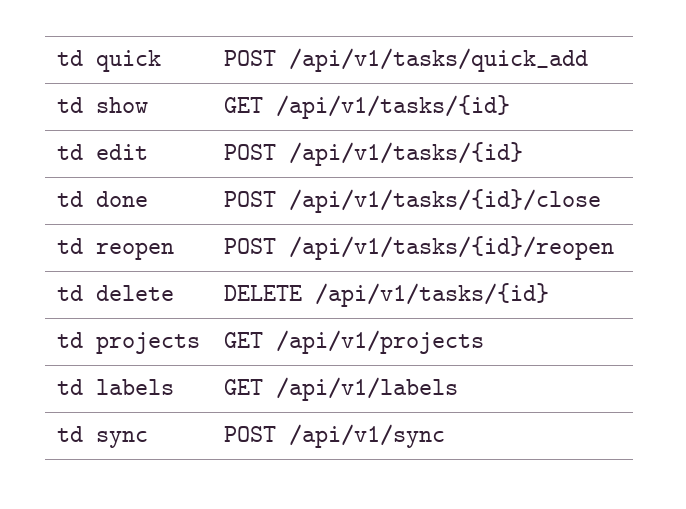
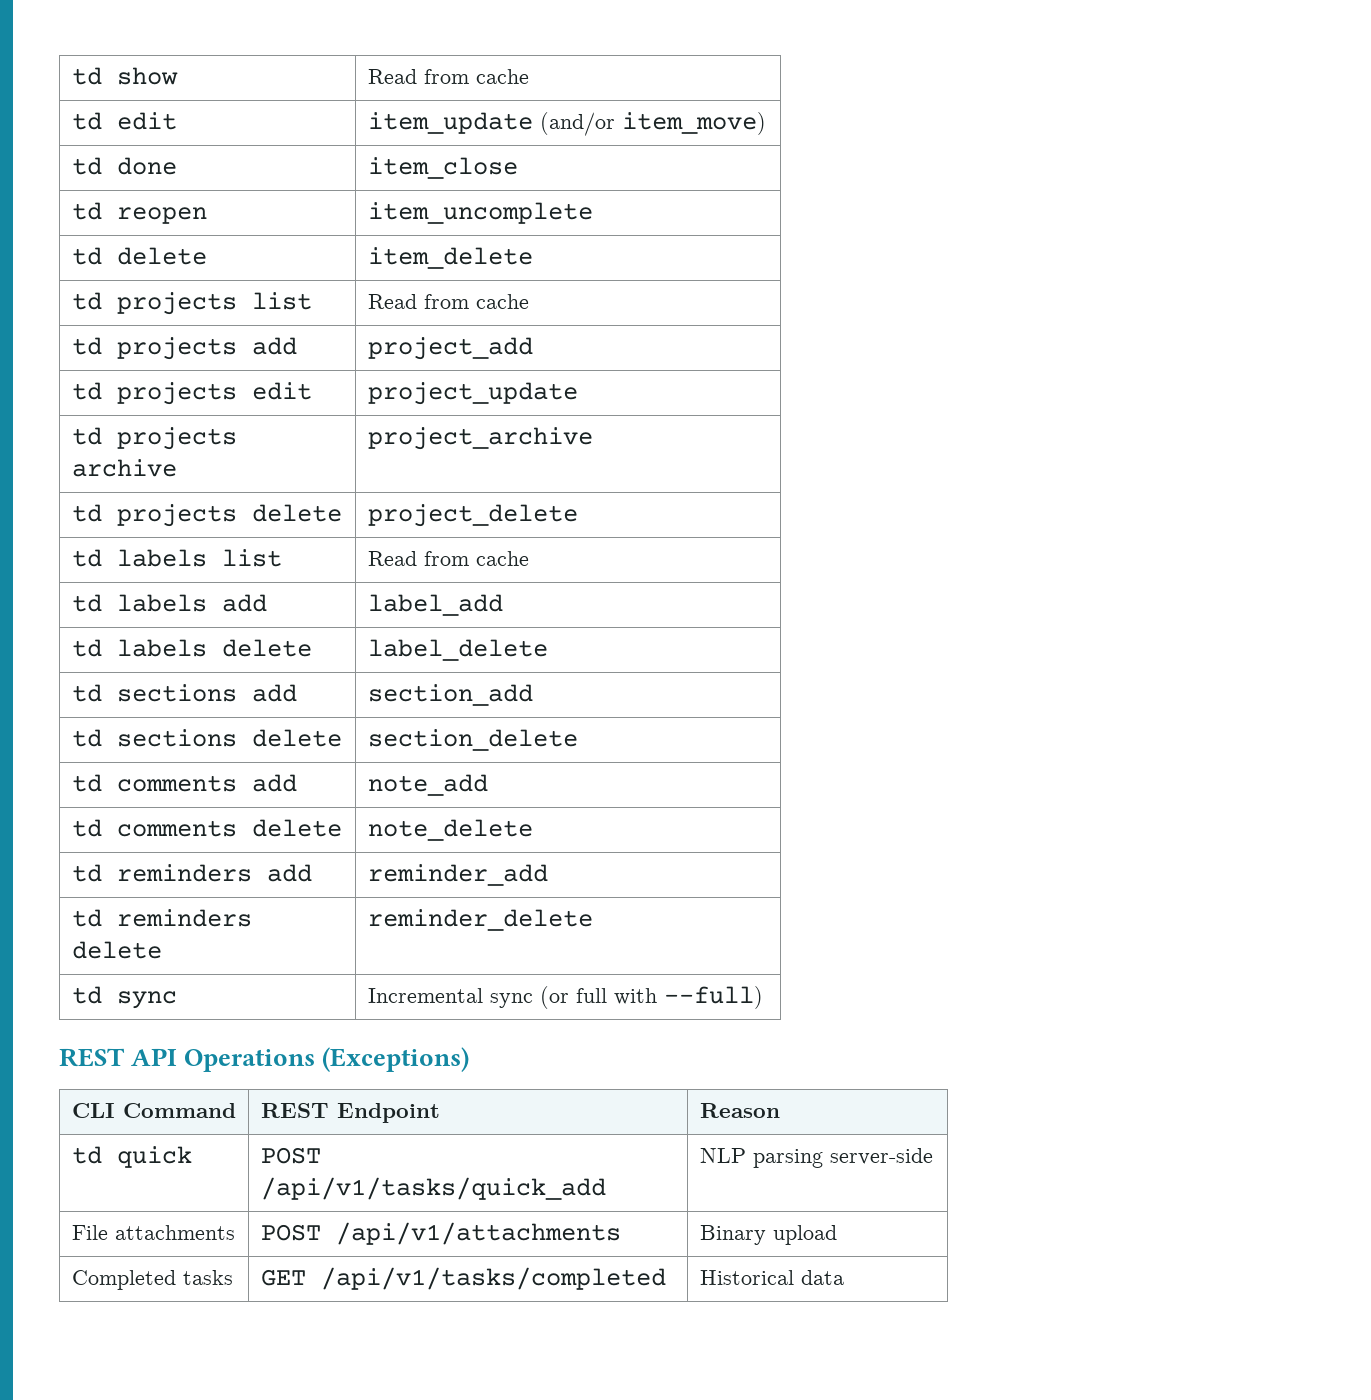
- td quick | POST /api/v1/tasks/quick_add
- td show | GET /api/v1/tasks/{id}
- td edit | POST /api/v1/tasks/{id}
- td done | POST /api/v1/tasks/{id}/close
- td reopen | POST /api/v1/tasks/{id}/reopen
- td delete | DELETE /api/v1/tasks/{id}
- td projects | GET /api/v1/projects
- td labels | GET /api/v1/labels
- td sync | POST /api/v1/sync
+ td show | Read from cache
+ td edit | item_update (and/or item_move)
+ td done | item_close
+ td reopen | item_uncomplete
+ td delete | item_delete
+ td projects list | Read from cache
+ td projects add | project_add
+ td projects edit | project_update
+ td projects archive | project_archive
+ td projects delete | project_delete
+ td labels list | Read from cache
+ td labels add | label_add
+ td labels delete | label_delete
+ td sections add | section_add
+ td sections delete | section_delete
+ td comments add | note_add
+ td comments delete | note_delete
+ td reminders add | reminder_add
+ td reminders delete | reminder_delete
+ td sync | Incremental sync (or full with --full)
+ REST API Operations (Exceptions)
+ CLI Command | REST Endpoint | Reason
+ td quick | POST /api/v1/tasks/quick_add | NLP parsing server-side
+ File attachments | POST /api/v1/attachments | Binary upload
+ Completed tasks | GET /api/v1/tasks/completed | Historical data

